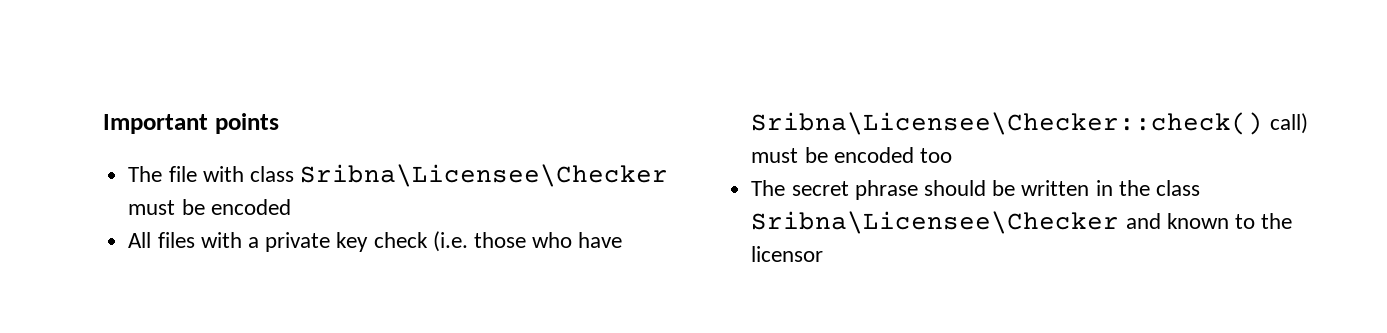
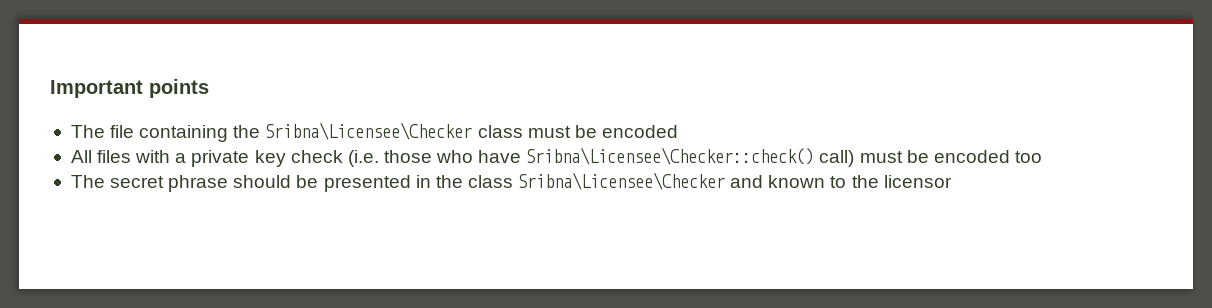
- The file with class Sribna\Licensee\Checker must be encoded
+ The file containing the Sribna\Licensee\Checker class must be encoded
- The secret phrase should be written in the class Sribna\Licensee\Checker and known to the licensor
+ The secret phrase should be presented in the class Sribna\Licensee\Checker and known to the licensor

